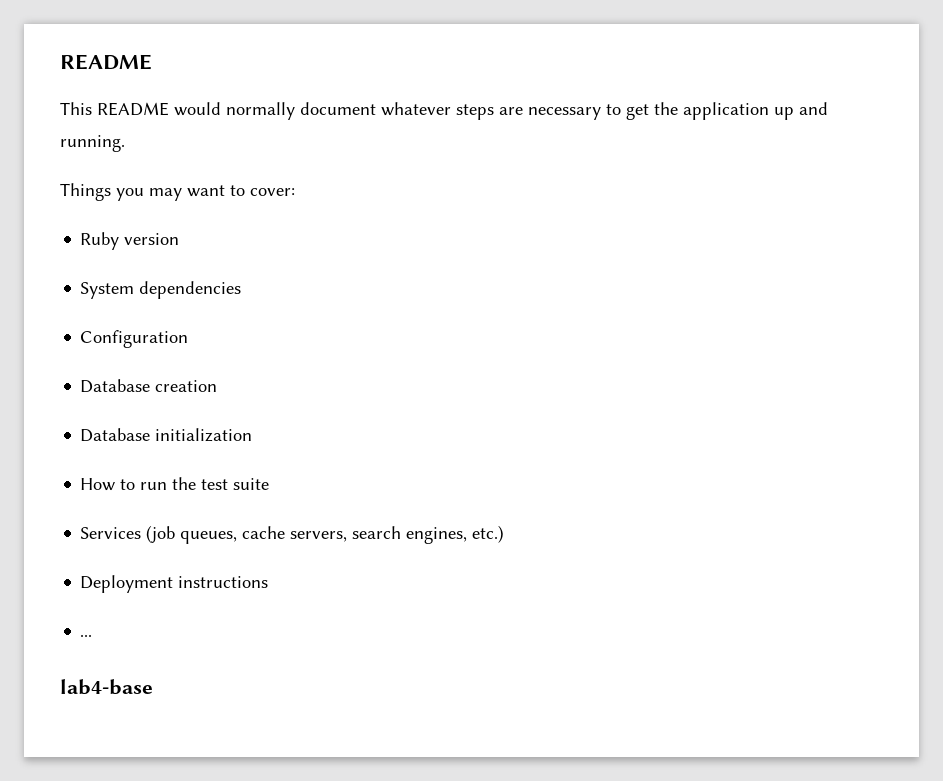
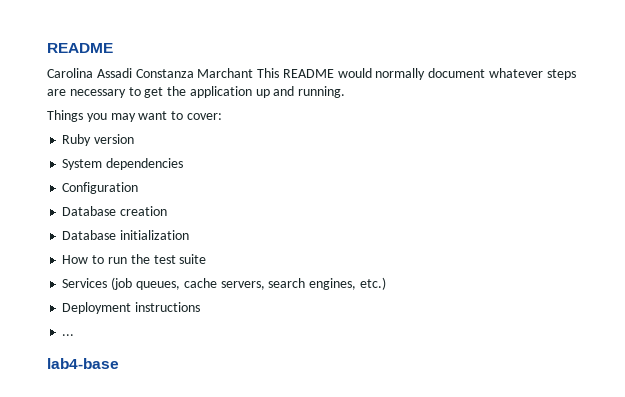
- This README would normally document whatever steps are necessary to get the application up and running.
+ Carolina Assadi Constanza Marchant This README would normally document whatever steps are necessary to get the application up and running.

